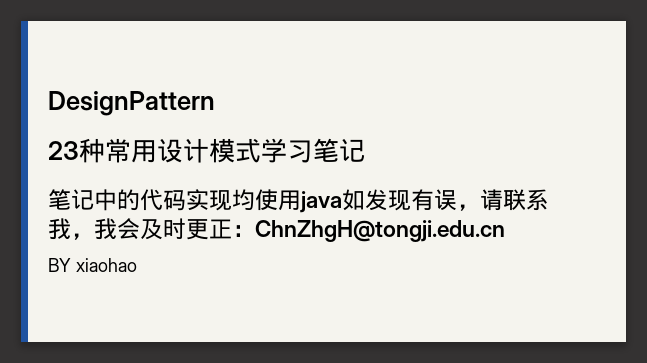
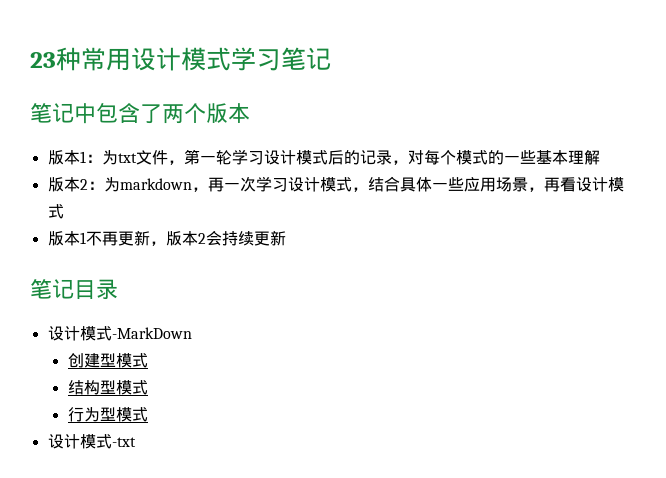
- DesignPattern
- 笔记中的代码实现均使用java如发现有误，请联系我，我会及时更正：ChnZhgH@tongji.edu.cn
- BY xiaohao
+ 笔记中包含了两个版本
+ 版本1：为txt文件，第一轮学习设计模式后的记录，对每个模式的一些基本理解
+ 版本2：为markdown，再一次学习设计模式，结合具体一些应用场景，再看设计模式
+ 版本1不再更新，版本2会持续更新
+ 笔记目录
+ 设计模式-MarkDown
+ 创建型模式
+ 结构型模式
+ 行为型模式
+ 设计模式-txt

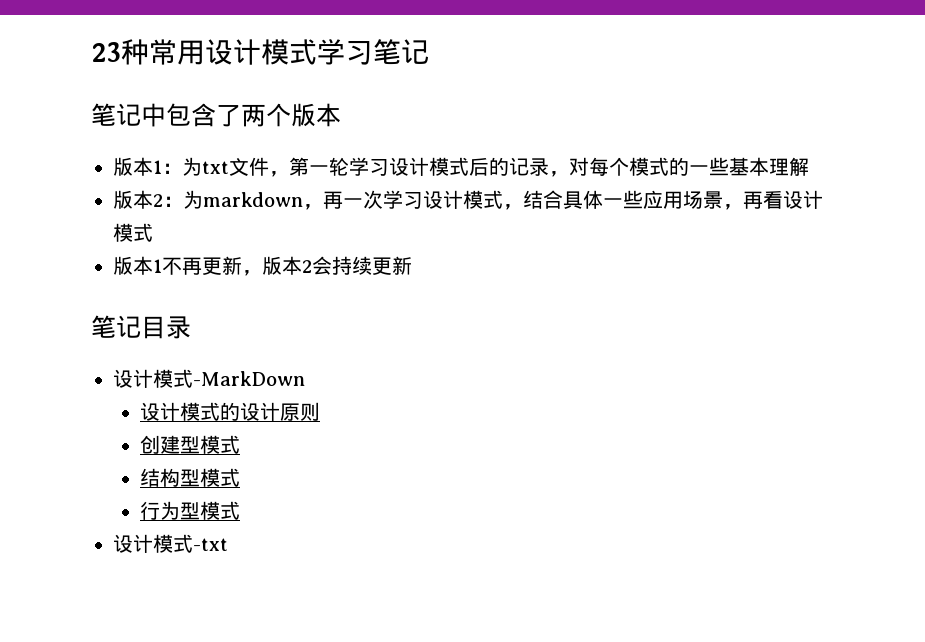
+ 设计模式的设计原则

